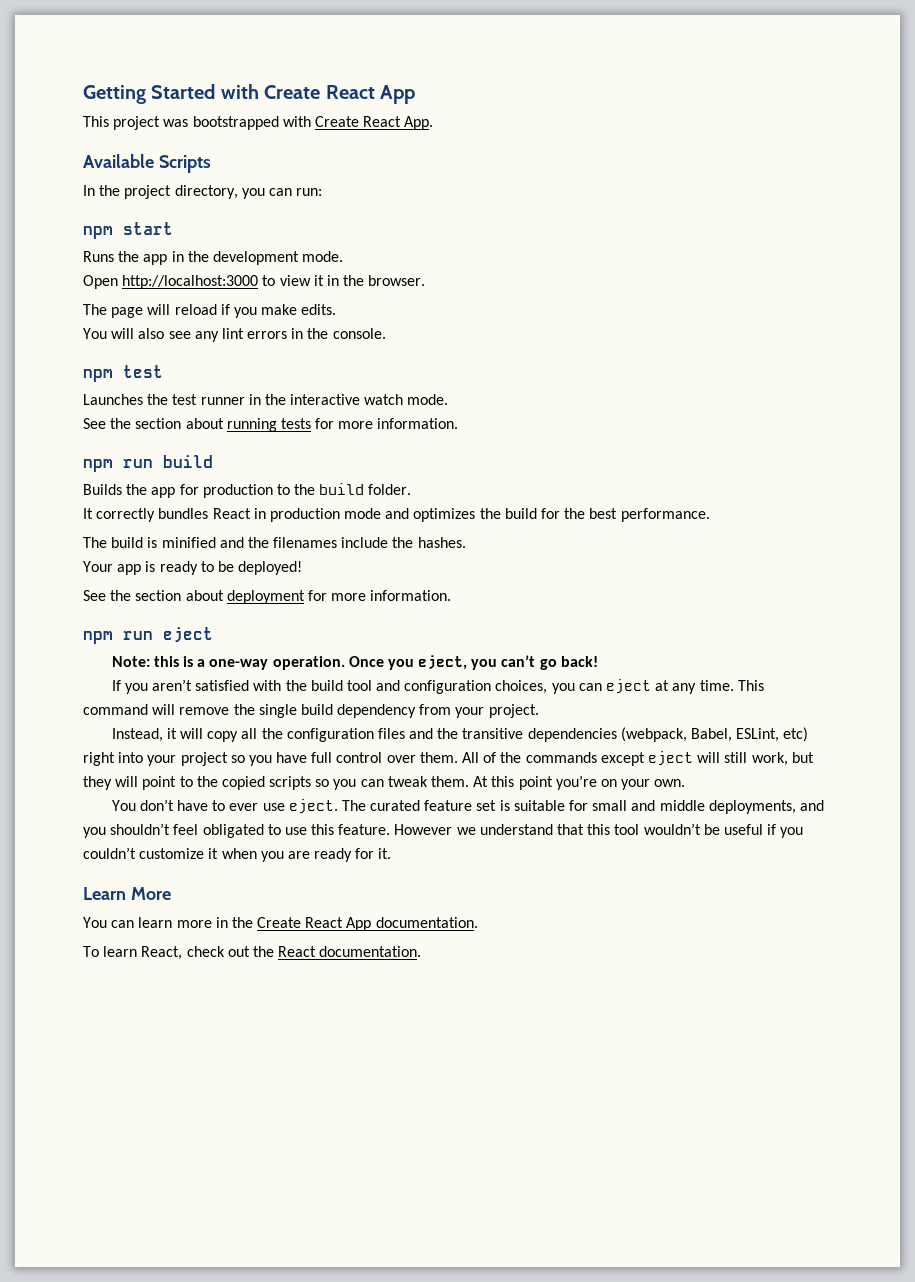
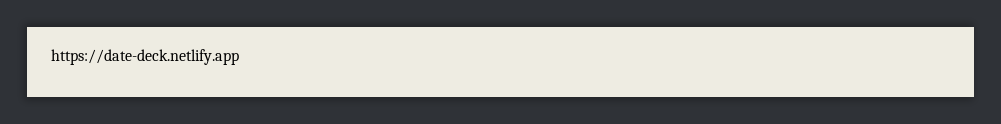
- Getting Started with Create React App
- This project was bootstrapped with Create React App.
- Available Scripts
- In the project directory, you can run:
- npm start
- Runs the app in the development mode.
- Open http://localhost:3000 to view it in the browser.
- The page will reload if you make edits.
- You will also see any lint errors in the console.
- npm test
- Launches the test runner in the interactive watch mode.
- See the section about running tests for more information.
- npm run build
- Builds the app for production to the build folder.
- It correctly bundles React in production mode and optimizes the build for the best performance.
- The build is minified and the filenames include the hashes.
- Your app is ready to be deployed!
- See the section about deployment for more information.
- npm run eject
- Note: this is a one-way operation. Once you eject, you can’t go back!
- If you aren’t satisfied with the build tool and configuration choices, you can eject at any time. This command will remove the single build dependency from your project.
- Instead, it will copy all the configuration files and the transitive dependencies (webpack, Babel, ESLint, etc) right into your project so you have full control over them. All of the commands except eject will still work, but they will point to the copied scripts so you can tweak them. At this point you’re on your own.
- You don’t have to ever use eject. The curated feature set is suitable for small and middle deployments, and you shouldn’t feel obligated to use this feature. However we understand that this tool wouldn’t be useful if you couldn’t customize it when you are ready for it.
- Learn More
- You can learn more in the Create React App documentation.
- To learn React, check out the React documentation.
+ https://date-deck.netlify.app

